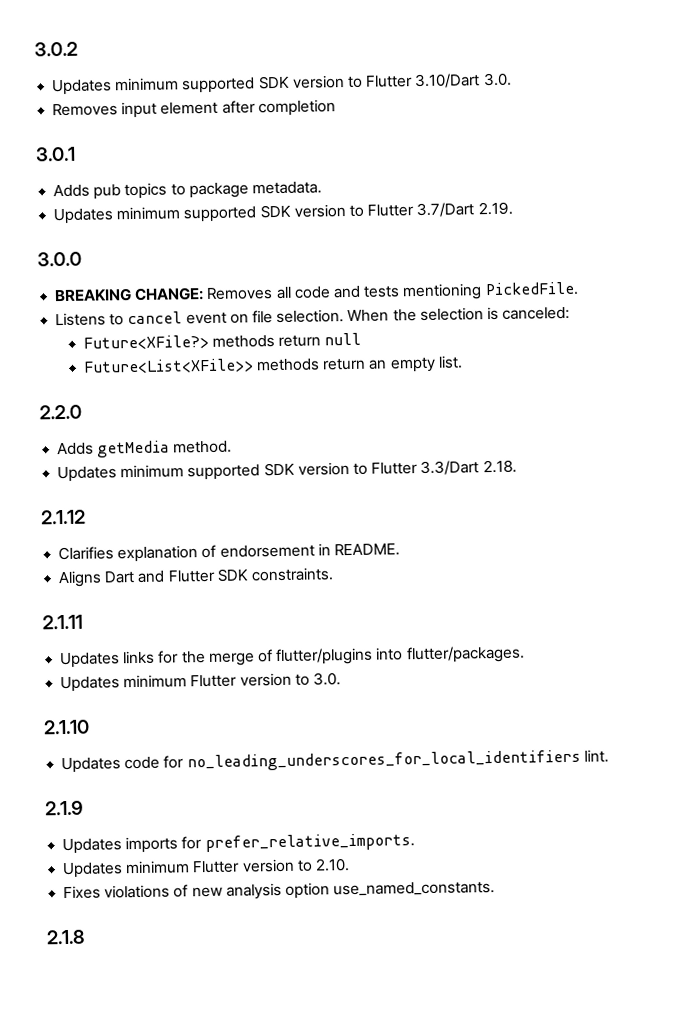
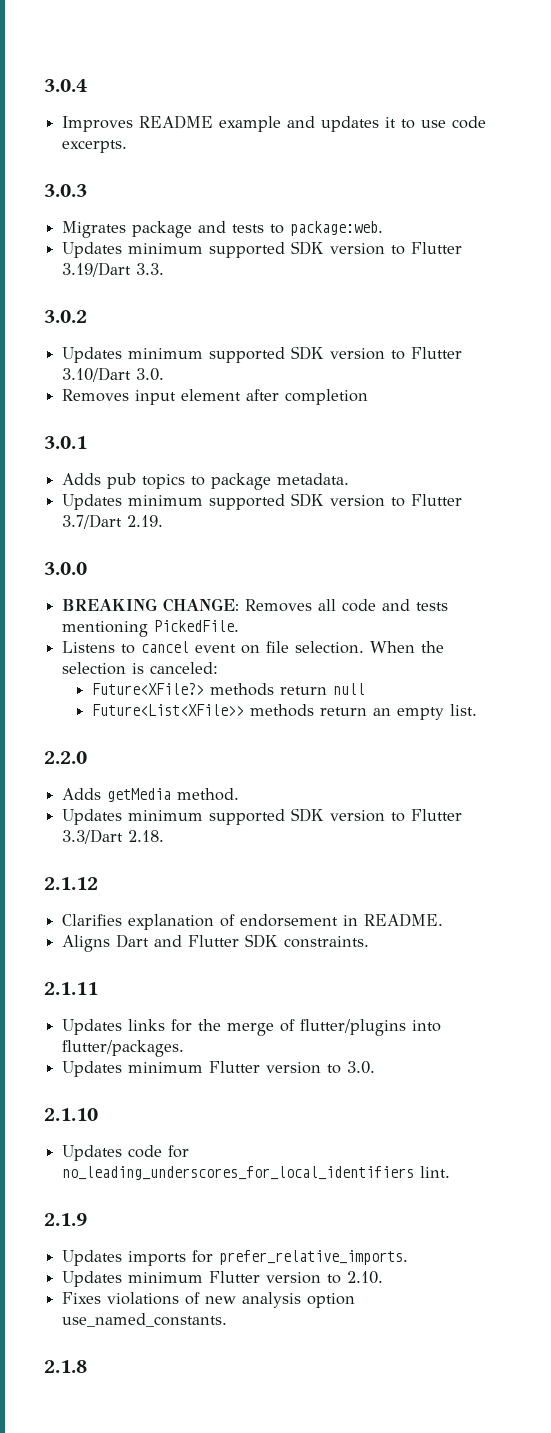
+ 3.0.4
+ Improves README example and updates it to use code excerpts.
+ 3.0.3
+ Migrates package and tests to package:web.
+ Updates minimum supported SDK version to Flutter 3.19/Dart 3.3.

